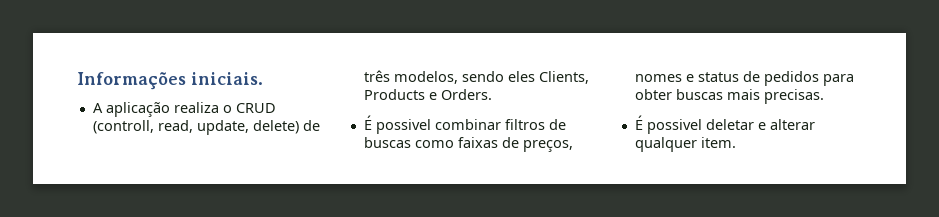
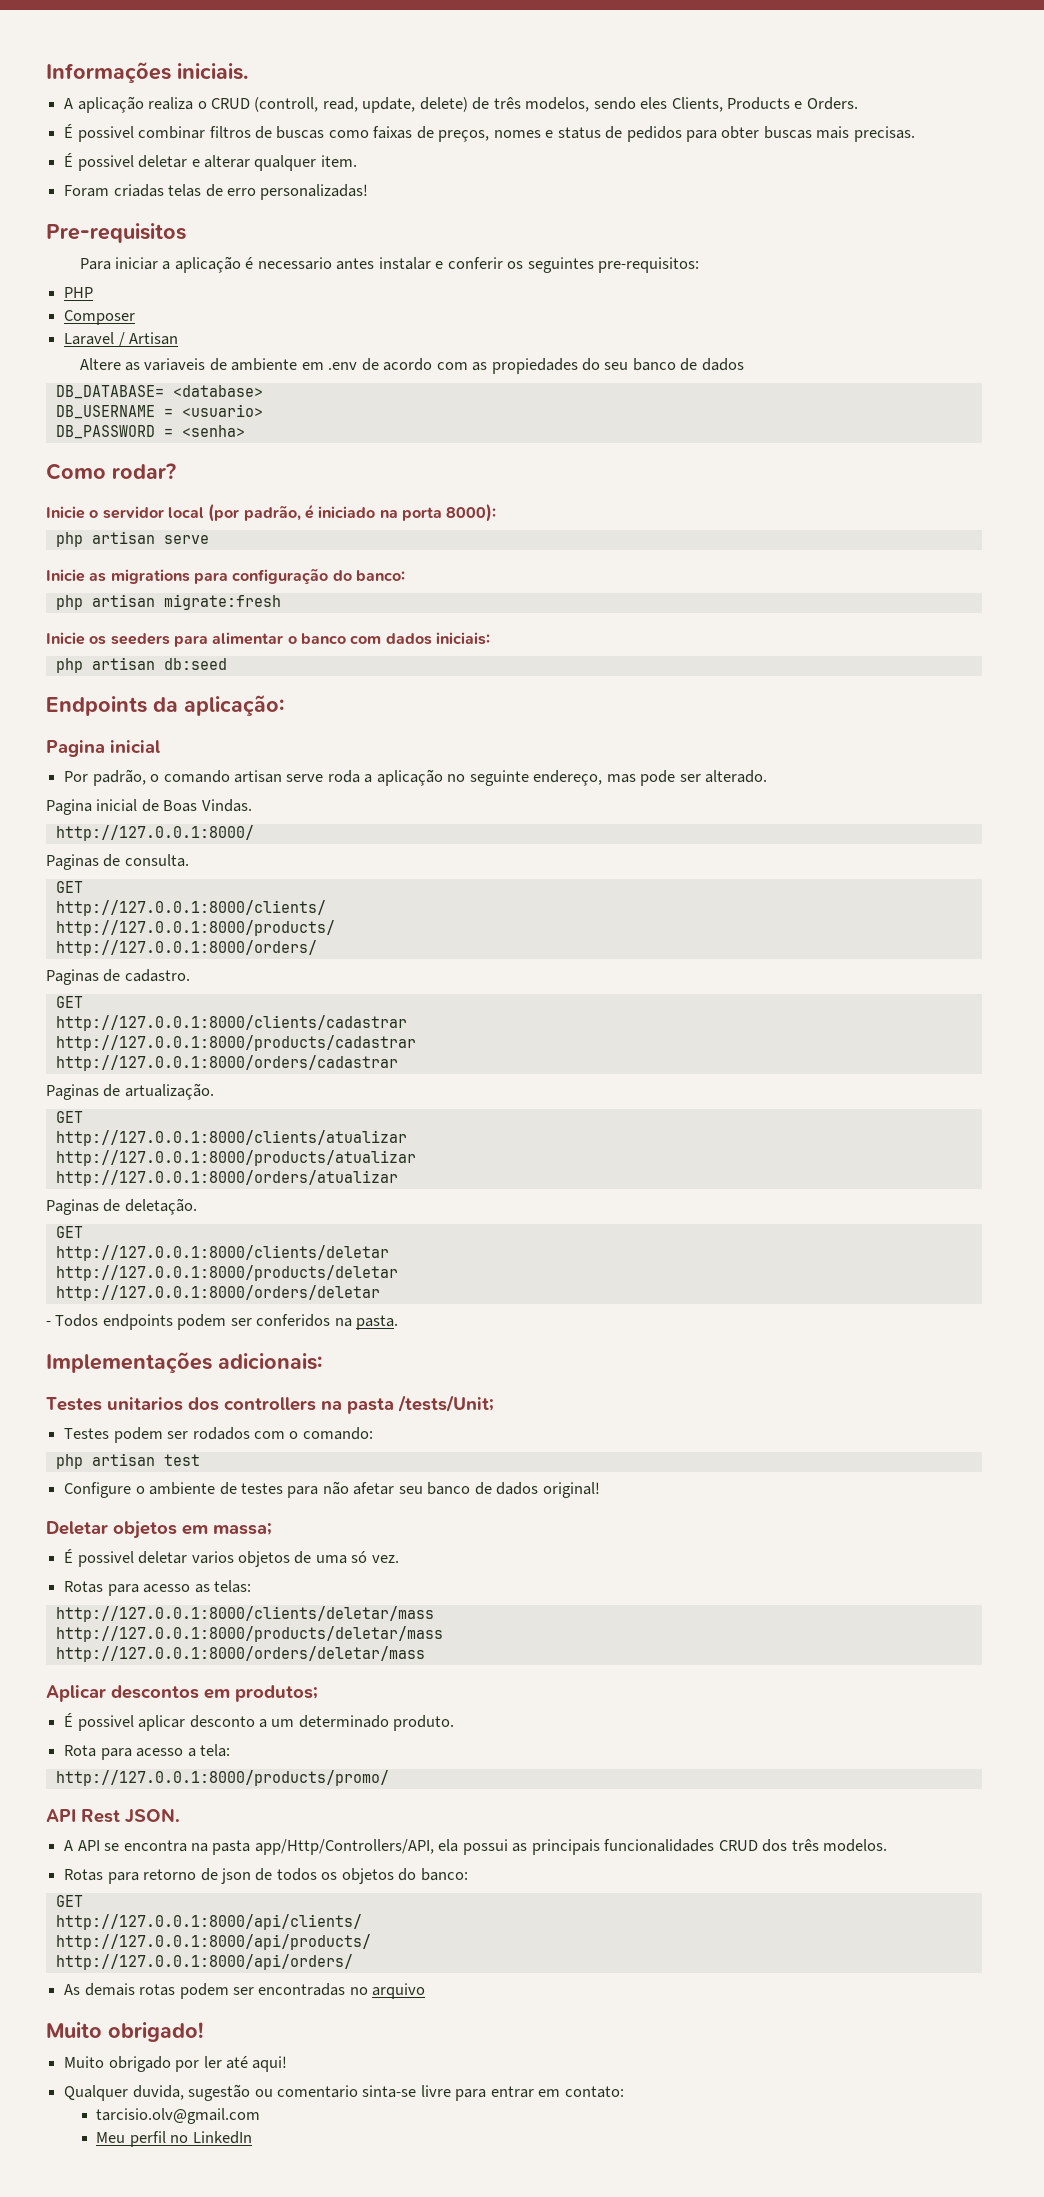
+ Foram criadas telas de erro personalizadas!
+ Pre-requisitos
+ Para iniciar a aplicação é necessario antes instalar e conferir os seguintes pre-requisitos:
+ PHP
+ Composer
+ Laravel / Artisan
+ Altere as variaveis de ambiente em .env de acordo com as propiedades do seu banco de dados
+ DB_DATABASE= <database>
+ DB_USERNAME = <usuario>
+ DB_PASSWORD = <senha>
+ Como rodar?
+ Inicie o servidor local (por padrão, é iniciado na porta 8000):
+ php artisan serve
+ Inicie as migrations para configuração do banco:
+ php artisan migrate:fresh
+ Inicie os seeders para alimentar o banco com dados iniciais:
+ php artisan db:seed
+ Endpoints da aplicação:
+ Pagina inicial
+ Por padrão, o comando artisan serve roda a aplicação no seguinte endereço, mas pode ser alterado.
+ Pagina inicial de Boas Vindas.
+ http://127.0.0.1:8000/
+ Paginas de consulta.
+ GET
+ http://127.0.0.1:8000/clients/
+ http://127.0.0.1:8000/products/
+ http://127.0.0.1:8000/orders/
+ Paginas de cadastro.
+ GET
+ http://127.0.0.1:8000/clients/cadastrar
+ http://127.0.0.1:8000/products/cadastrar
+ http://127.0.0.1:8000/orders/cadastrar
+ Paginas de artualização.
+ GET
+ http://127.0.0.1:8000/clients/atualizar
+ http://127.0.0.1:8000/products/atualizar
+ http://127.0.0.1:8000/orders/atualizar
+ Paginas de deletação.
+ GET
+ http://127.0.0.1:8000/clients/deletar
+ http://127.0.0.1:8000/products/deletar
+ http://127.0.0.1:8000/orders/deletar
+ - Todos endpoints podem ser conferidos na pasta.
+ Implementações adicionais:
+ Testes unitarios dos controllers na pasta /tests/Unit;
+ Testes podem ser rodados com o comando:
+ php artisan test
+ Configure o ambiente de testes para não afetar seu banco de dados original!
+ Deletar objetos em massa;
+ É possivel deletar varios objetos de uma só vez.
+ Rotas para acesso as telas:
+ http://127.0.0.1:8000/clients/deletar/mass
+ http://127.0.0.1:8000/products/deletar/mass
+ http://127.0.0.1:8000/orders/deletar/mass
+ Aplicar descontos em produtos;
+ É possivel aplicar desconto a um determinado produto.
+ Rota para acesso a tela:
+ http://127.0.0.1:8000/products/promo/
+ API Rest JSON.
+ A API se encontra na pasta app/Http/Controllers/API, ela possui as principais funcionalidades CRUD dos três modelos.
+ Rotas para retorno de json de todos os objetos do banco:
+ GET
+ http://127.0.0.1:8000/api/clients/
+ http://127.0.0.1:8000/api/products/
+ http://127.0.0.1:8000/api/orders/
+ As demais rotas podem ser encontradas no arquivo
+ Muito obrigado!
+ Muito obrigado por ler até aqui!
+ Qualquer duvida, sugestão ou comentario sinta-se livre para entrar em contato:
+ tarcisio.olv@gmail.com
+ Meu perfil no LinkedIn

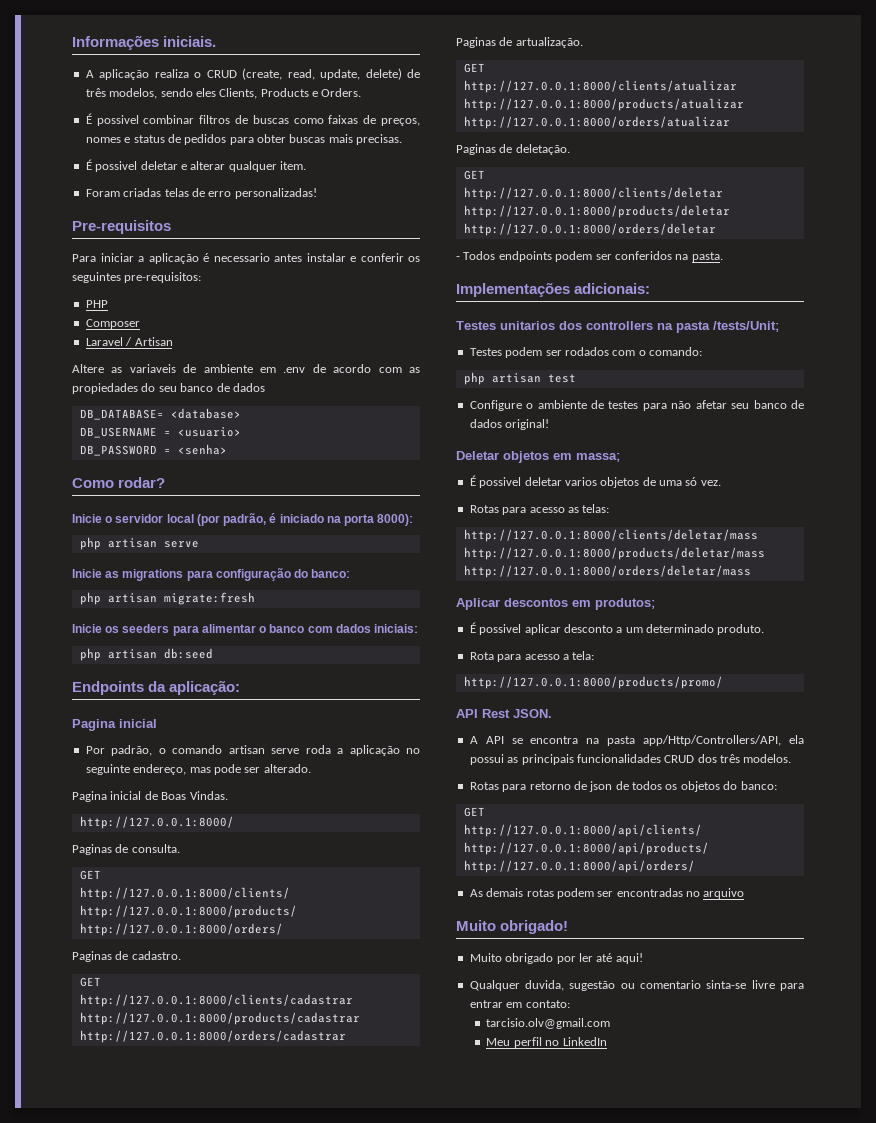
- A aplicação realiza o CRUD (controll, read, update, delete) de três modelos, sendo eles Clients, Products e Orders.
+ A aplicação realiza o CRUD (create, read, update, delete) de três modelos, sendo eles Clients, Products e Orders.

